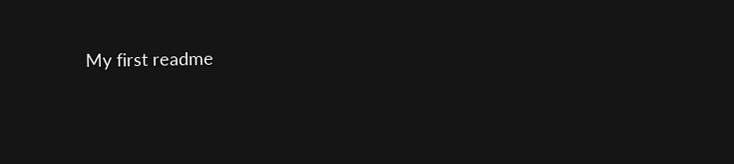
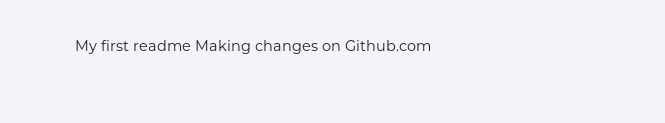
- My first readme
+ My first readme Making changes on Github.com

